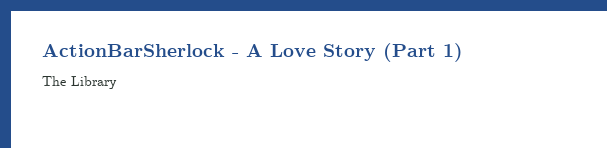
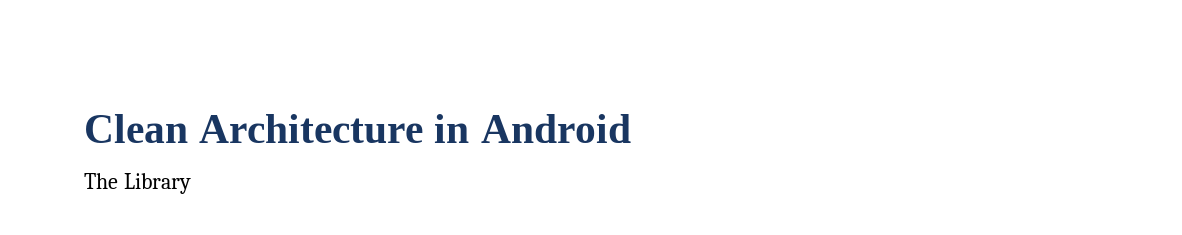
- ActionBarSherlock - A Love Story (Part 1)
+ Clean Architecture in Android

